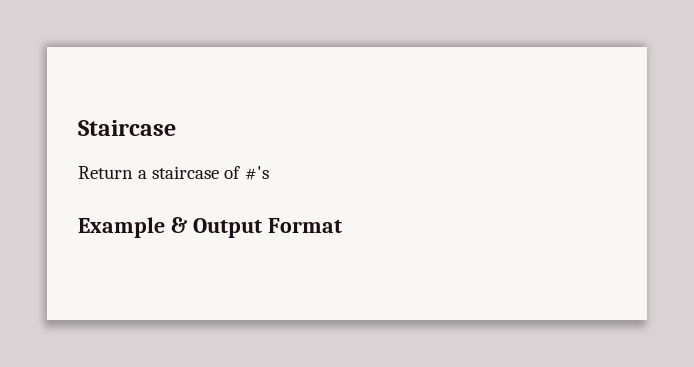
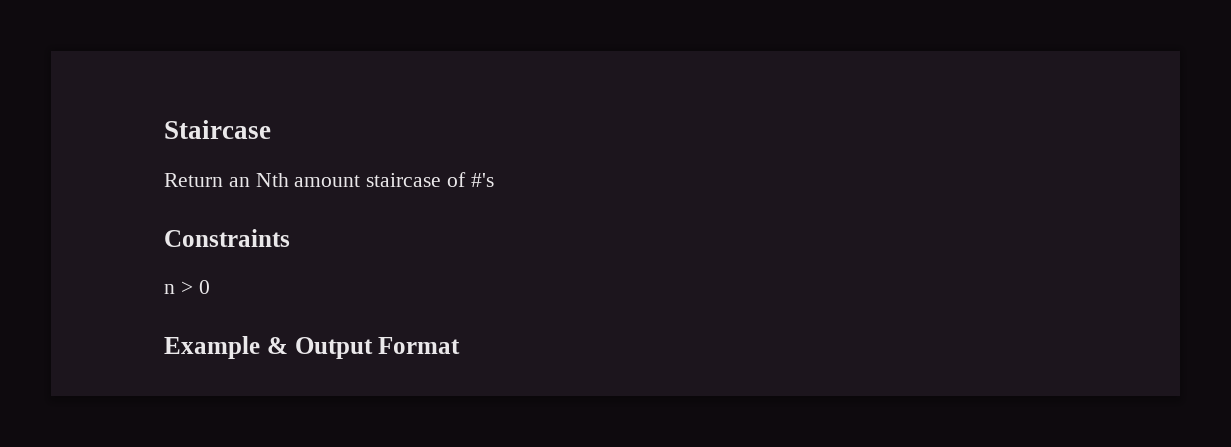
- Return a staircase of #'s
+ Return an Nth amount staircase of #'s
+ Constraints
+ n > 0

